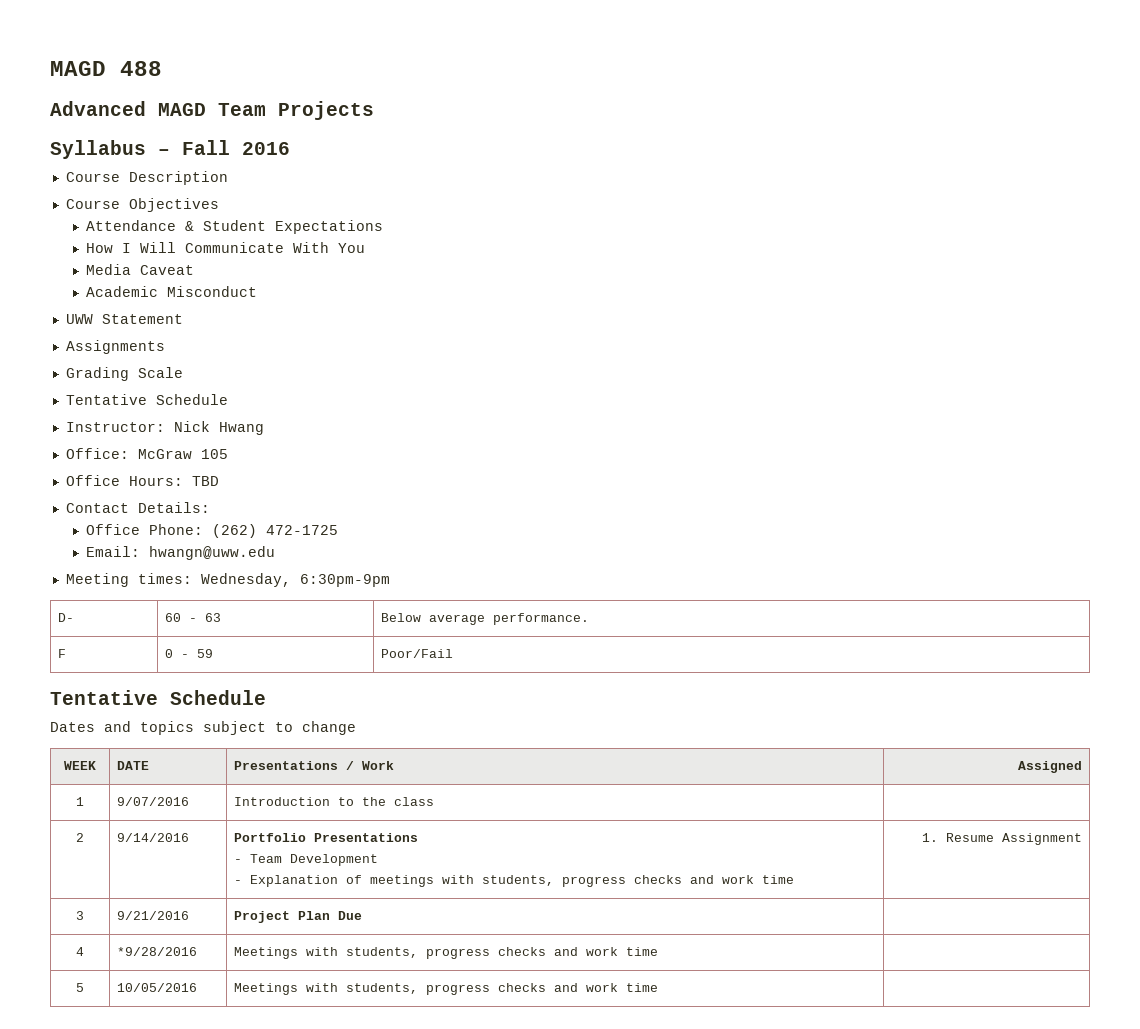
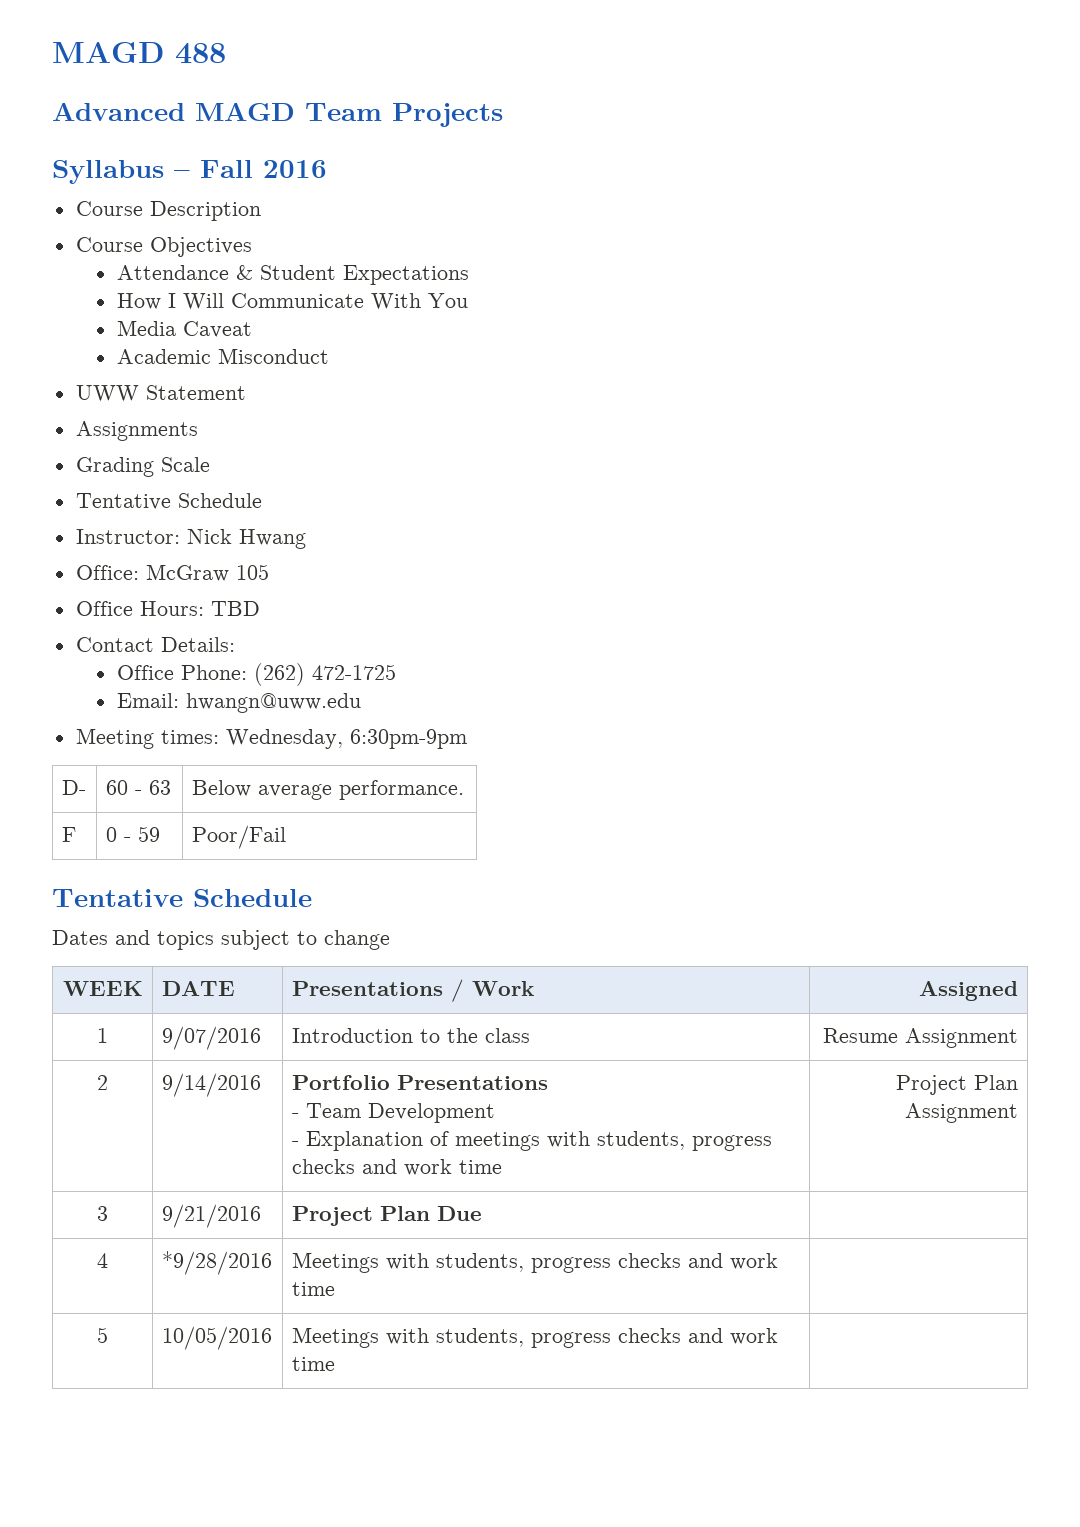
- 1 | 9/07/2016 | Introduction to the class |
+ 1 | 9/07/2016 | Introduction to the class | Resume Assignment
  2 | 9/14/2016 | Portfolio Presentations
  - Team Development
- - Explanation of meetings with students, progress checks and work time | 1. Resume Assignment
+ - Explanation of meetings with students, progress checks and work time | Project Plan Assignment

